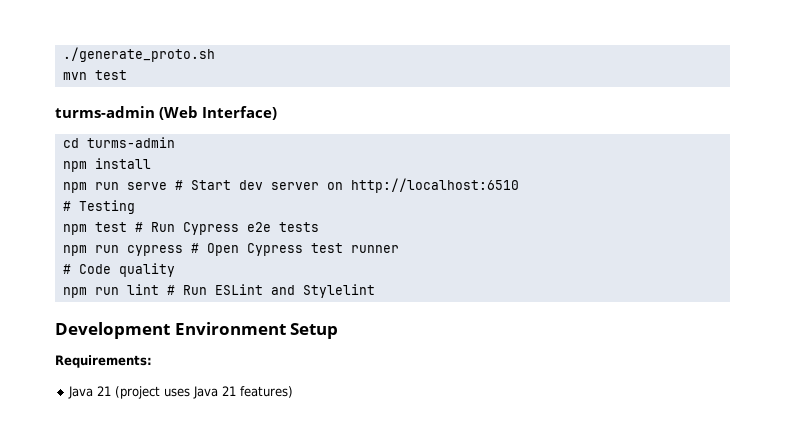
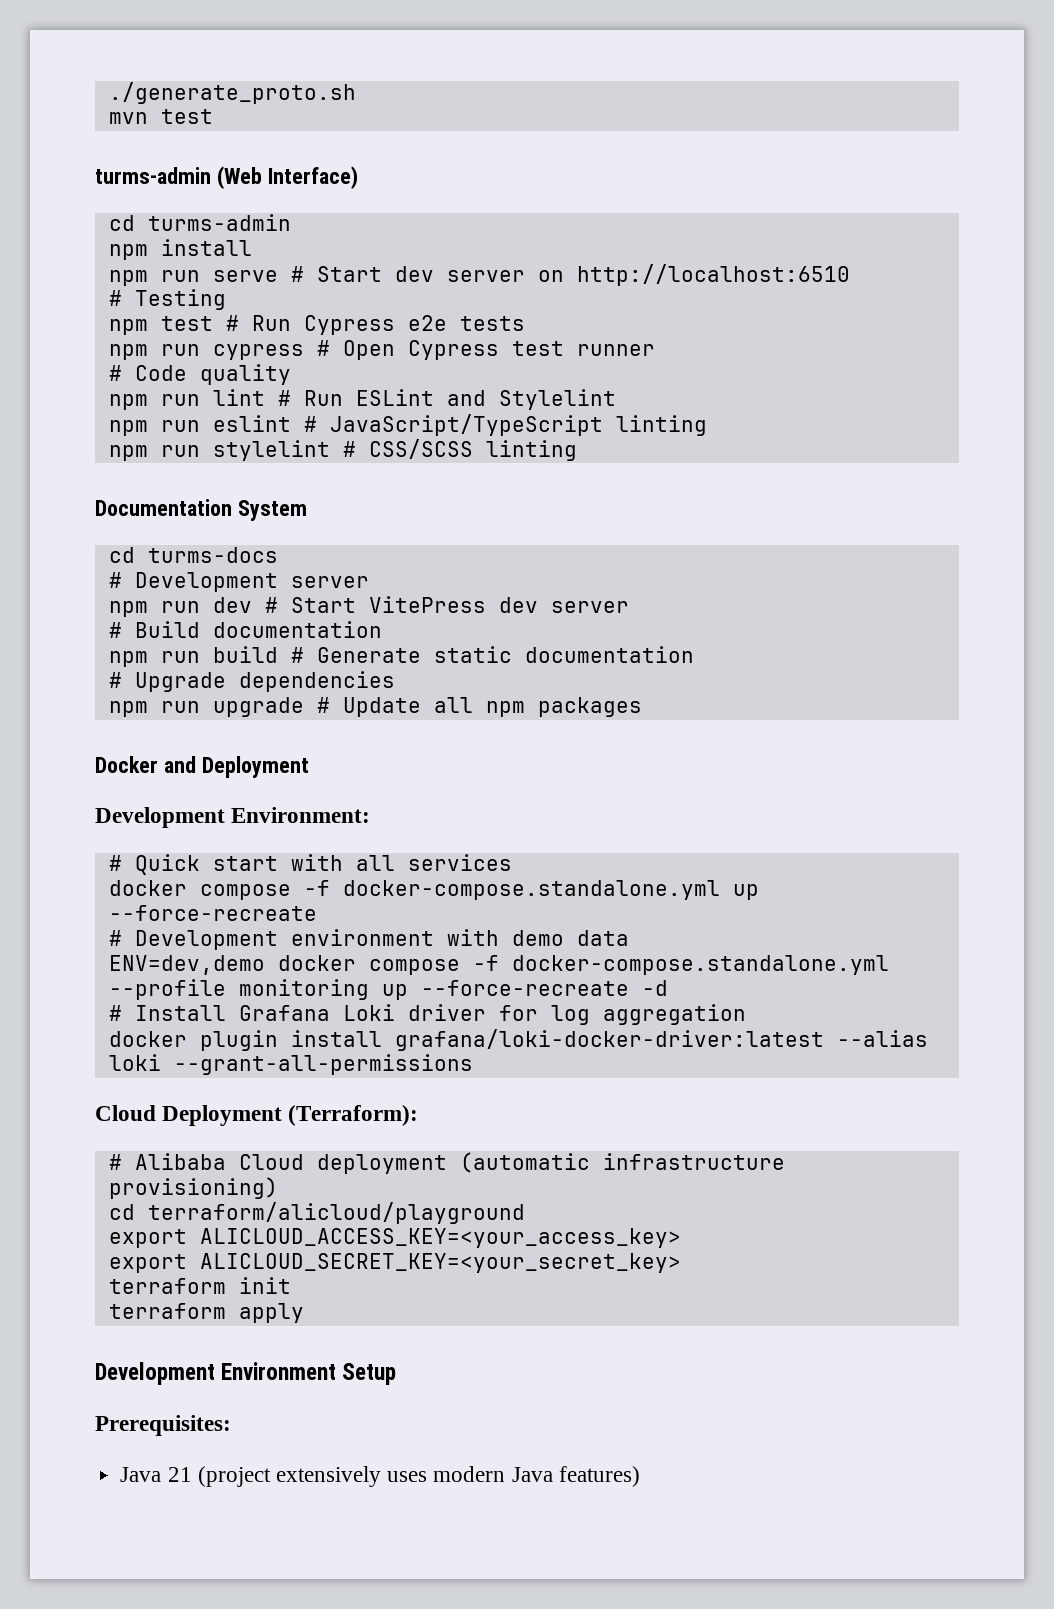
+ npm run eslint # JavaScript/TypeScript linting
+ npm run stylelint # CSS/SCSS linting
+ Documentation System
+ cd turms-docs
+ # Development server
+ npm run dev # Start VitePress dev server
+ # Build documentation
+ npm run build # Generate static documentation
+ # Upgrade dependencies
+ npm run upgrade # Update all npm packages
+ Docker and Deployment
+ Development Environment:
+ # Quick start with all services
+ docker compose -f docker-compose.standalone.yml up --force-recreate
+ # Development environment with demo data
+ ENV=dev,demo docker compose -f docker-compose.standalone.yml --profile monitoring up --force-recreate -d
+ # Install Grafana Loki driver for log aggregation
+ docker plugin install grafana/loki-docker-driver:latest --alias loki --grant-all-permissions
+ Cloud Deployment (Terraform):
+ # Alibaba Cloud deployment (automatic infrastructure provisioning)
+ cd terraform/alicloud/playground
+ export ALICLOUD_ACCESS_KEY=<your_access_key>
+ export ALICLOUD_SECRET_KEY=<your_secret_key>
+ terraform init
+ terraform apply
- Requirements:
+ Prerequisites:
- Java 21 (project uses Java 21 features)
+ Java 21 (project extensively uses modern Java features)

